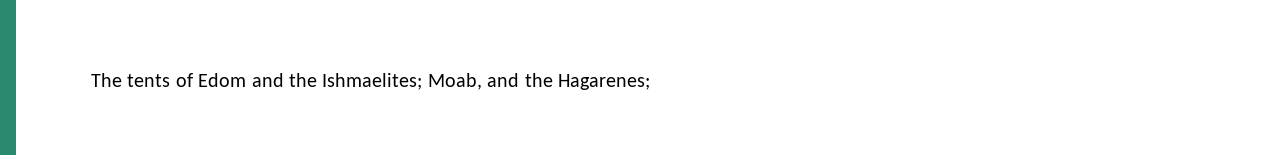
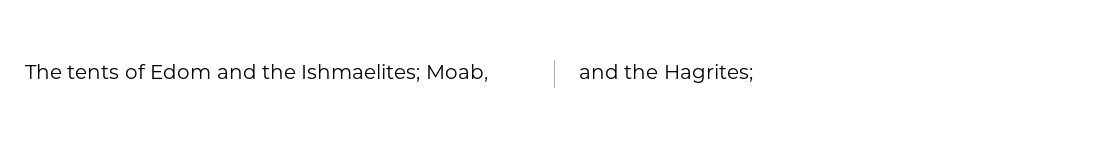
- The tents of Edom and the Ishmaelites; Moab, and the Hagarenes;
+ The tents of Edom and the Ishmaelites; Moab, and the Hagrites;

